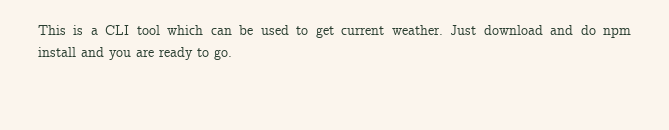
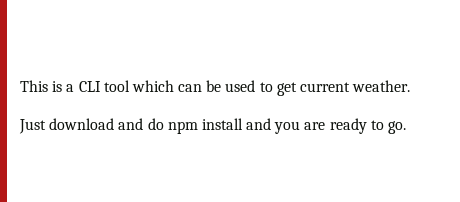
- This is a CLI tool which can be used to get current weather. Just download and do npm install and you are ready to go.
+ This is a CLI tool which can be used to get current weather.
+ Just download and do npm install and you are ready to go.

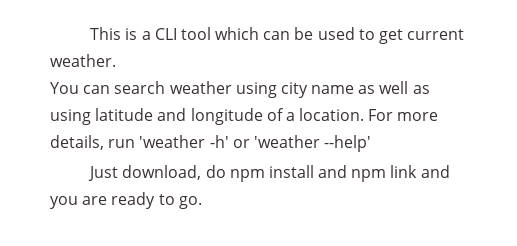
+ You can search weather using city name as well as using latitude and longitude of a location. For more details, run 'weather -h' or 'weather --help'
- Just download and do npm install and you are ready to go.
+ Just download, do npm install and npm link and you are ready to go.

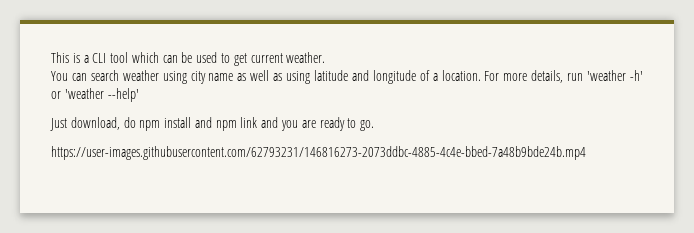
+ https://user-images.githubusercontent.com/62793231/146816273-2073ddbc-4885-4c4e-bbed-7a48b9bde24b.mp4

